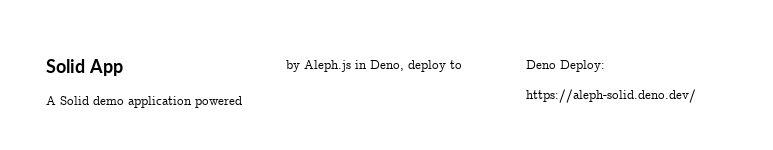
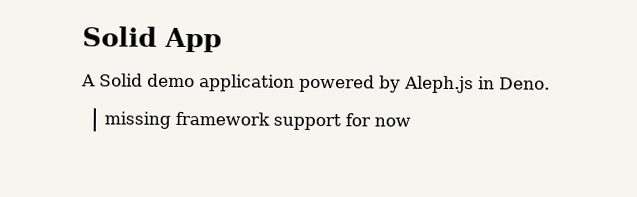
- A Solid demo application powered by Aleph.js in Deno, deploy to Deno Deploy:
- https://aleph-solid.deno.dev/
+ A Solid demo application powered by Aleph.js in Deno.
+ missing framework support for now

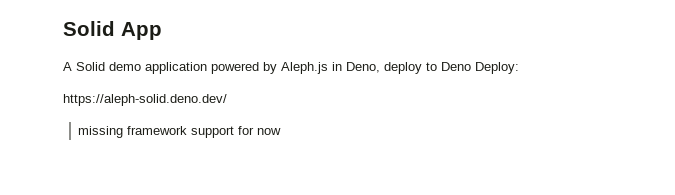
- A Solid demo application powered by Aleph.js in Deno.
+ A Solid demo application powered by Aleph.js in Deno, deploy to Deno Deploy:
+ https://aleph-solid.deno.dev/

